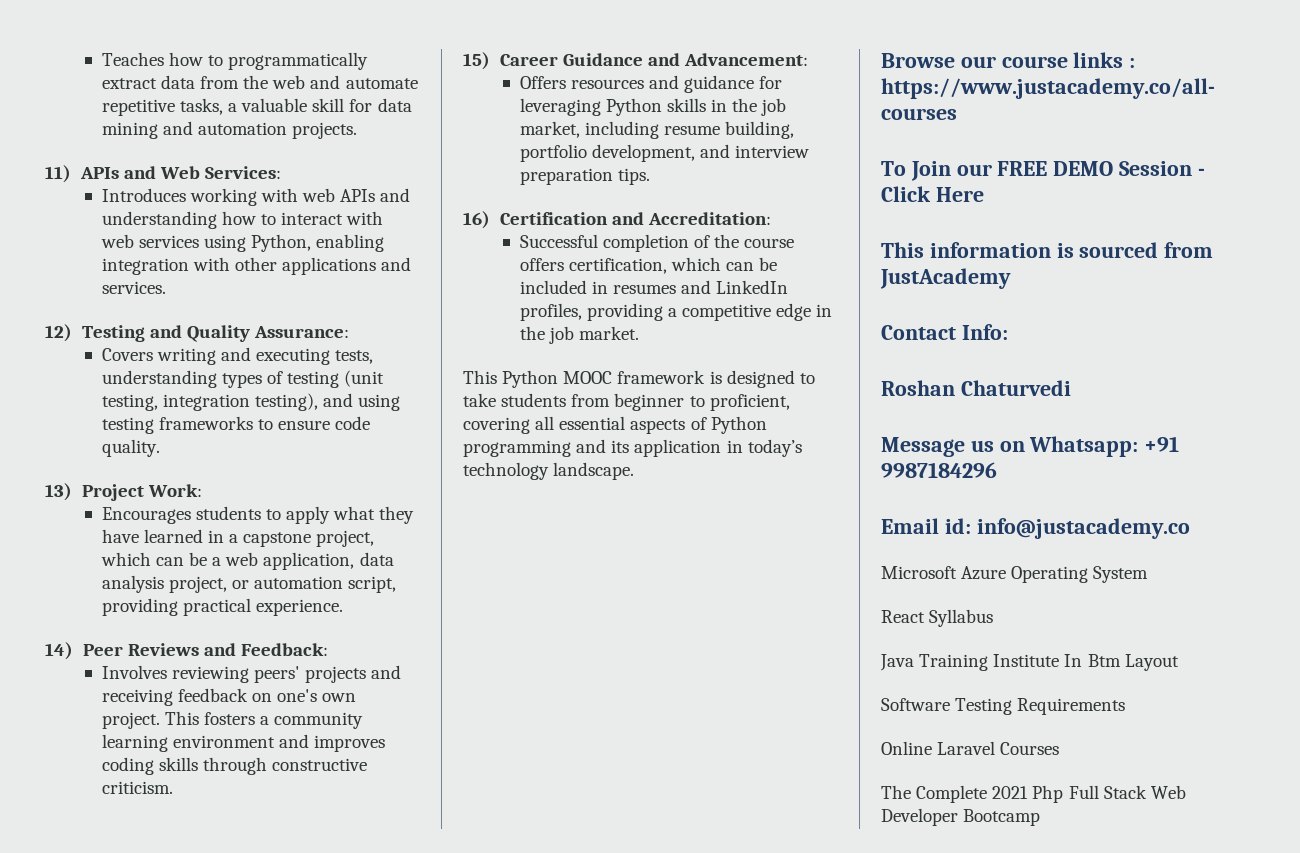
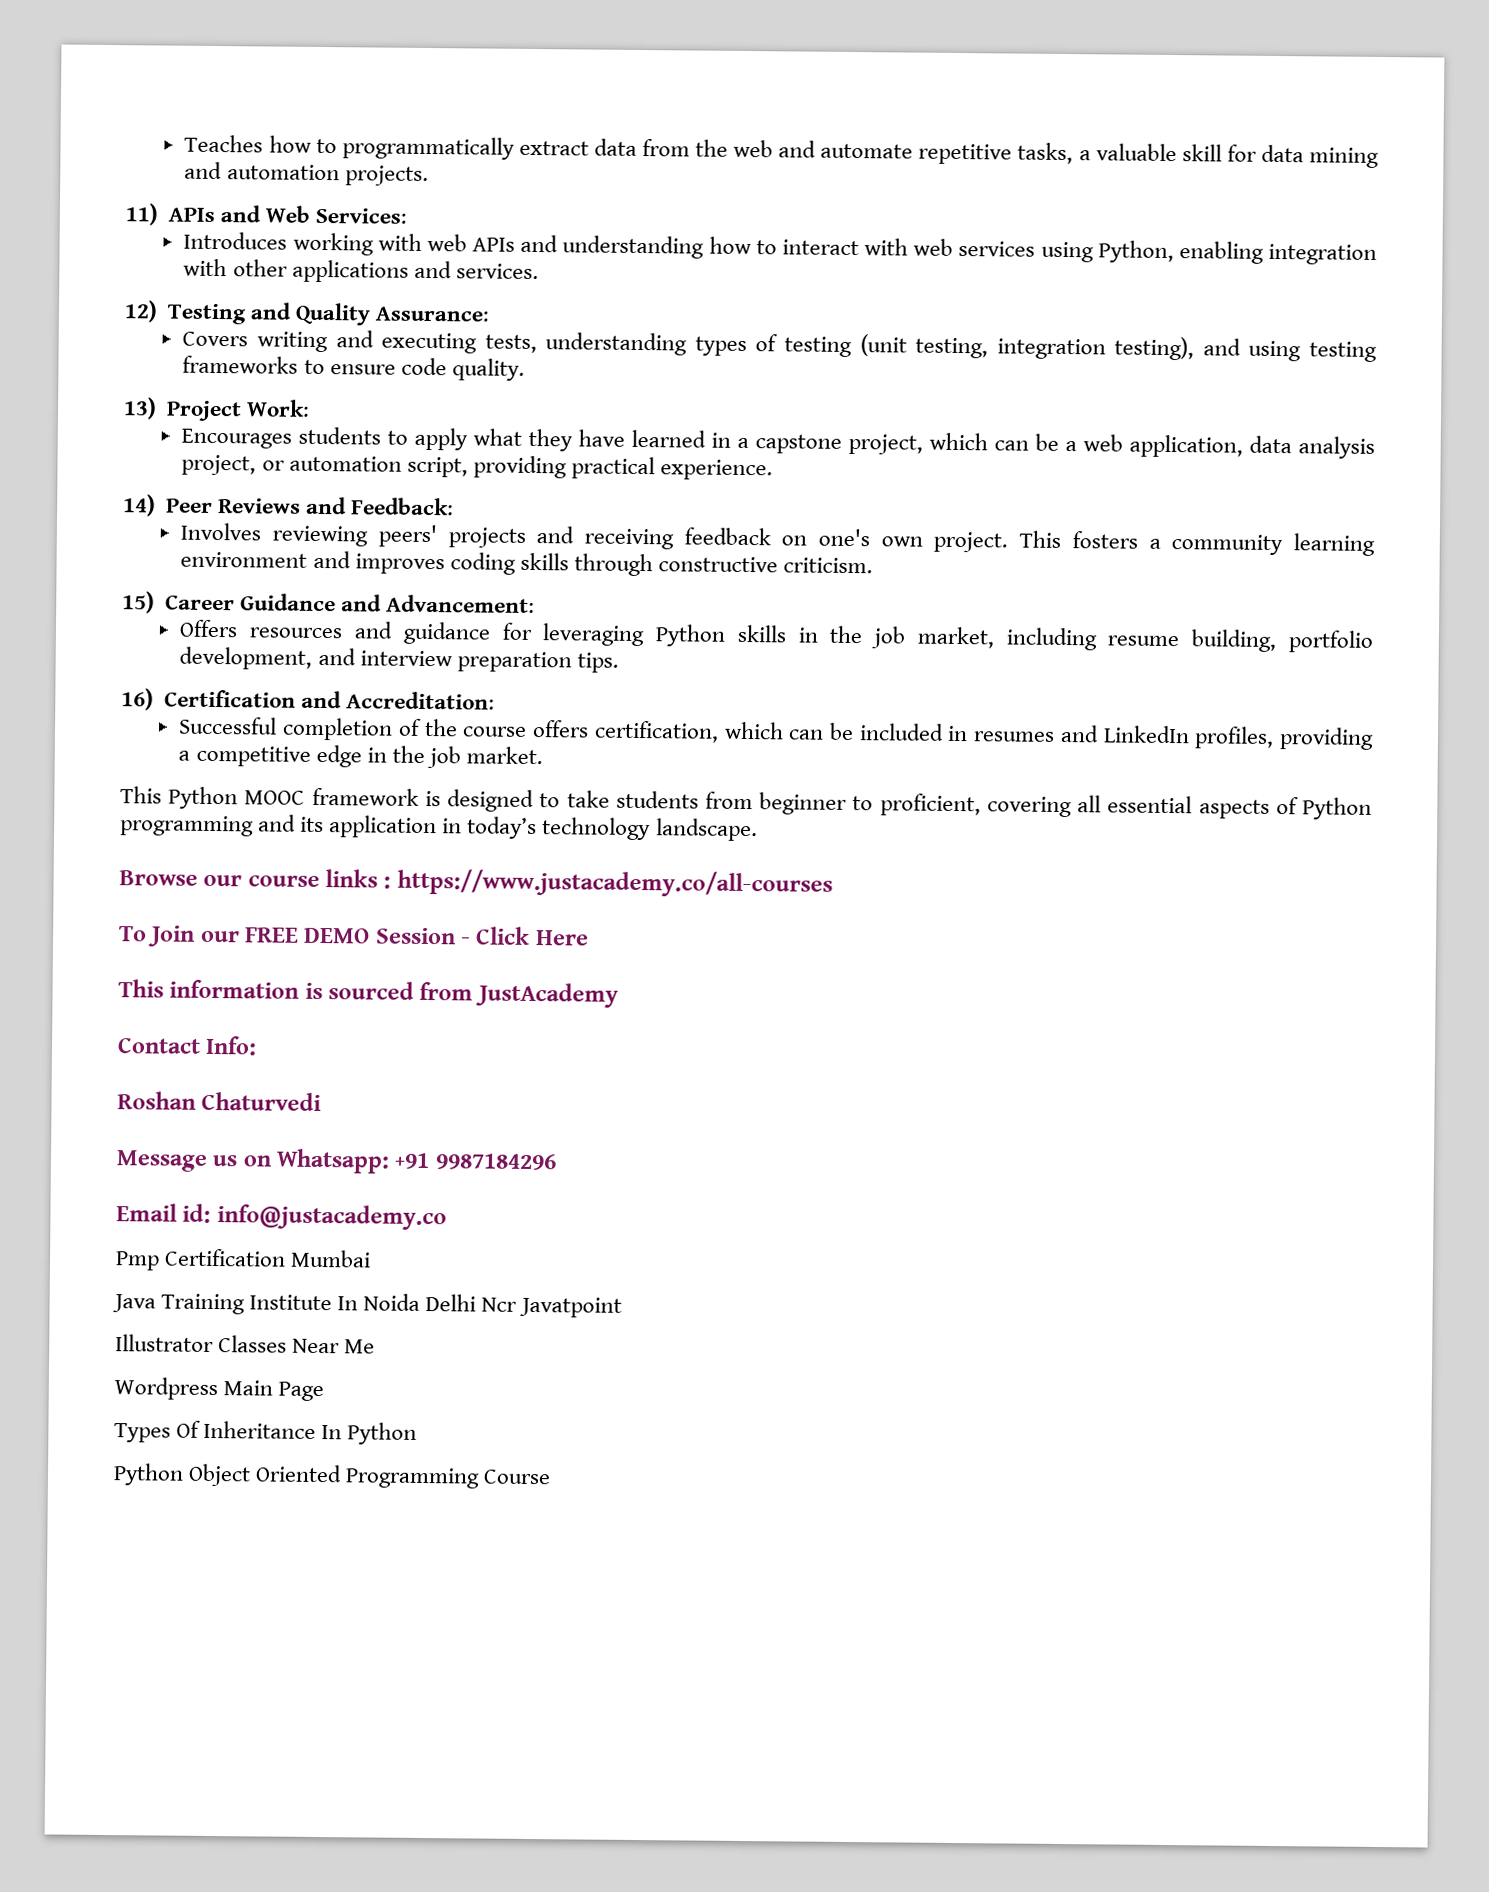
- Microsoft Azure Operating System
- React Syllabus
- Java Training Institute In Btm Layout
- Software Testing Requirements
- Online Laravel Courses
- The Complete 2021 Php Full Stack Web Developer Bootcamp
+ Pmp Certification Mumbai
+ Java Training Institute In Noida Delhi Ncr Javatpoint
+ Illustrator Classes Near Me
+ Wordpress Main Page
+ Types Of Inheritance In Python
+ Python Object Oriented Programming Course

